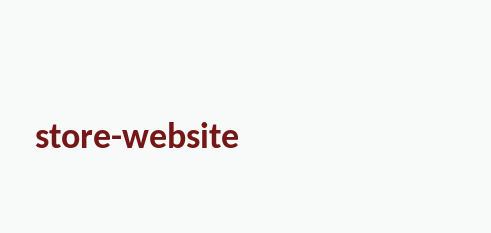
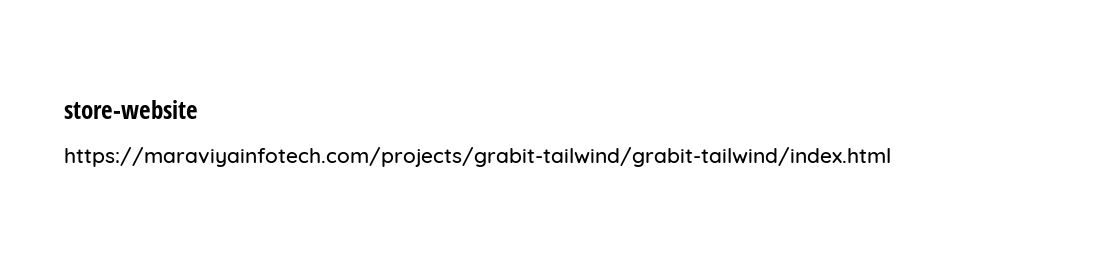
+ https://maraviyainfotech.com/projects/grabit-tailwind/grabit-tailwind/index.html

